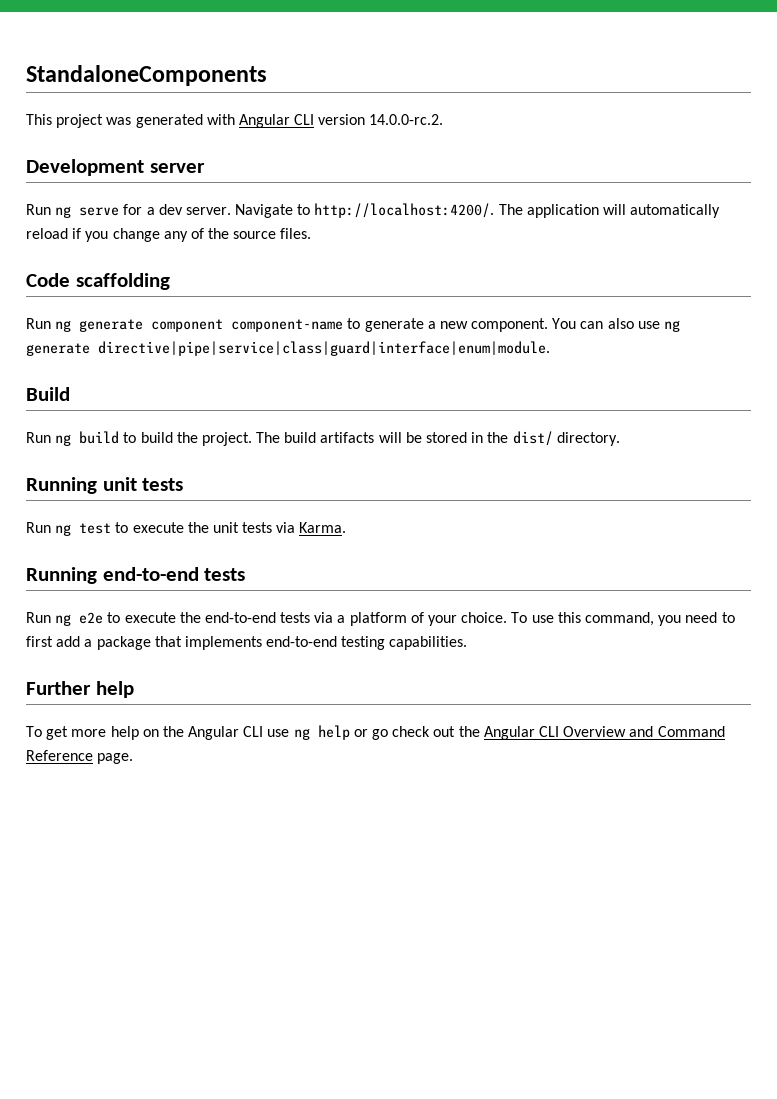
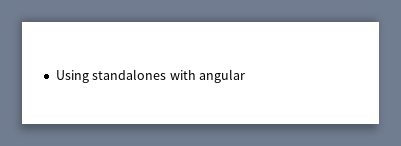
- StandaloneComponents
- This project was generated with Angular CLI version 14.0.0-rc.2.
- Development server
- Run ng serve for a dev server. Navigate to http://localhost:4200/. The application will automatically reload if you change any of the source files.
- Code scaffolding
- Run ng generate component component-name to generate a new component. You can also use ng generate directive|pipe|service|class|guard|interface|enum|module.
- Build
- Run ng build to build the project. The build artifacts will be stored in the dist/ directory.
- Running unit tests
- Run ng test to execute the unit tests via Karma.
- Running end-to-end tests
- Run ng e2e to execute the end-to-end tests via a platform of your choice. To use this command, you need to first add a package that implements end-to-end testing capabilities.
- Further help
- To get more help on the Angular CLI use ng help or go check out the Angular CLI Overview and Command Reference page.
+ Using standalones with angular

